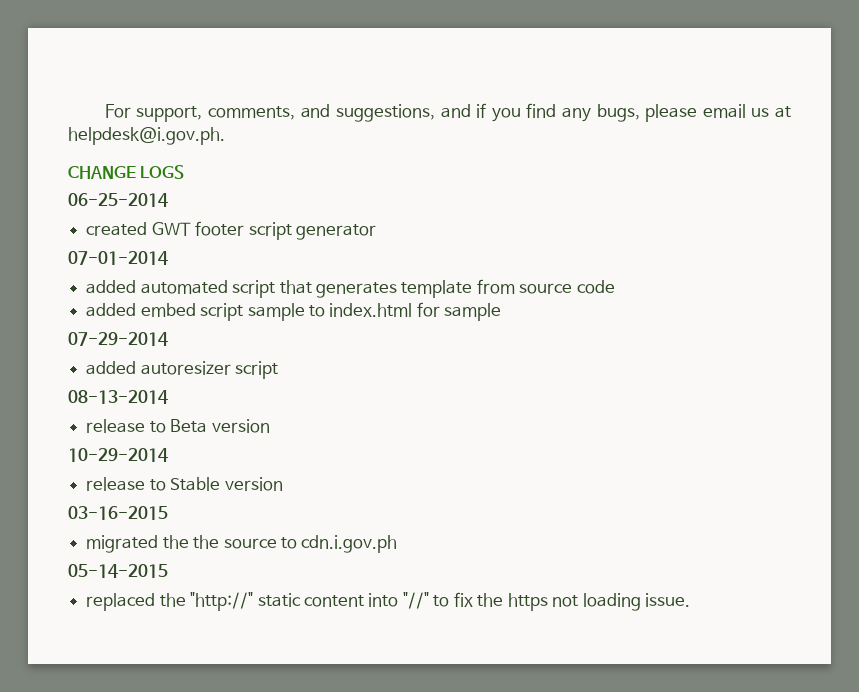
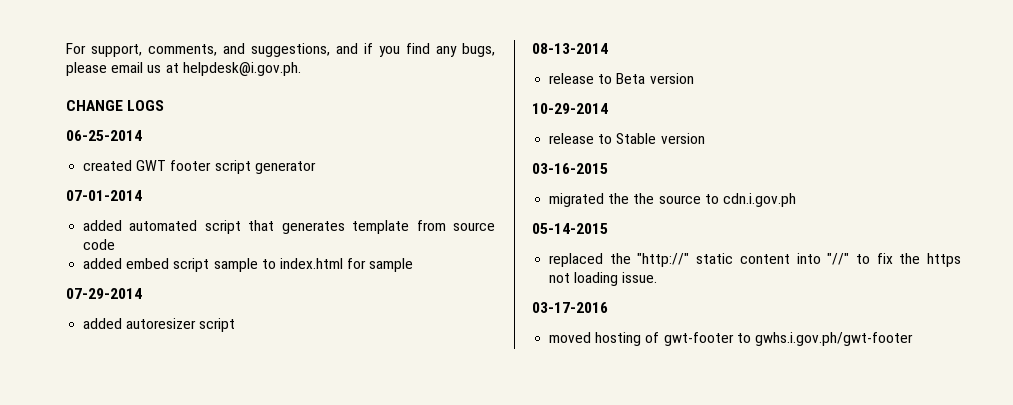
+ 03-17-2016
+ moved hosting of gwt-footer to gwhs.i.gov.ph/gwt-footer

